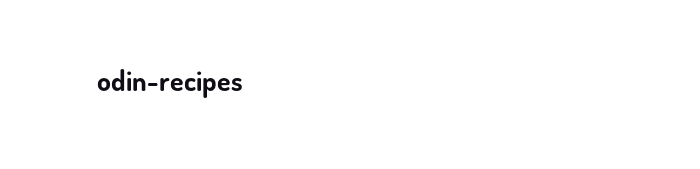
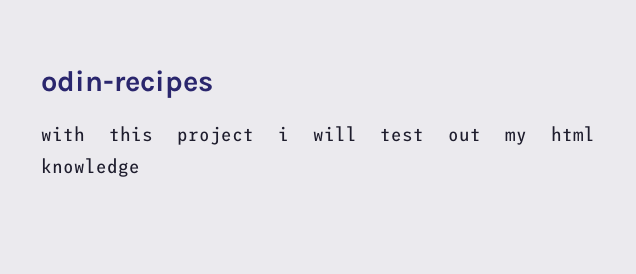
+ with this project i will test out my html knowledge

